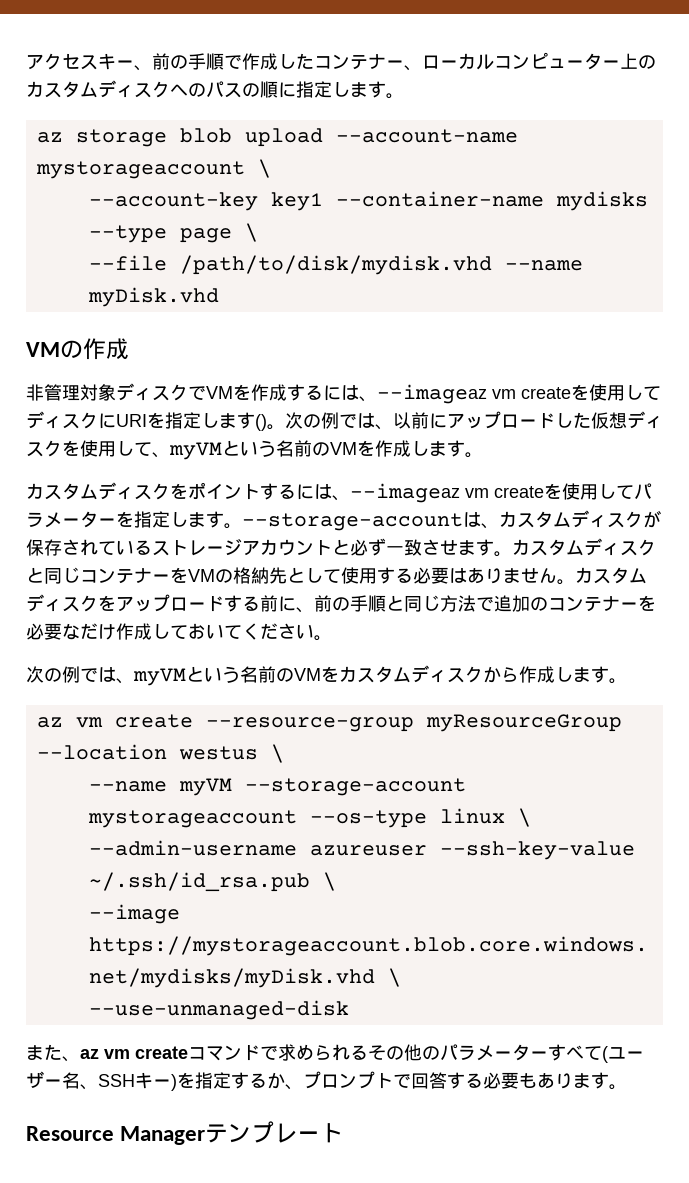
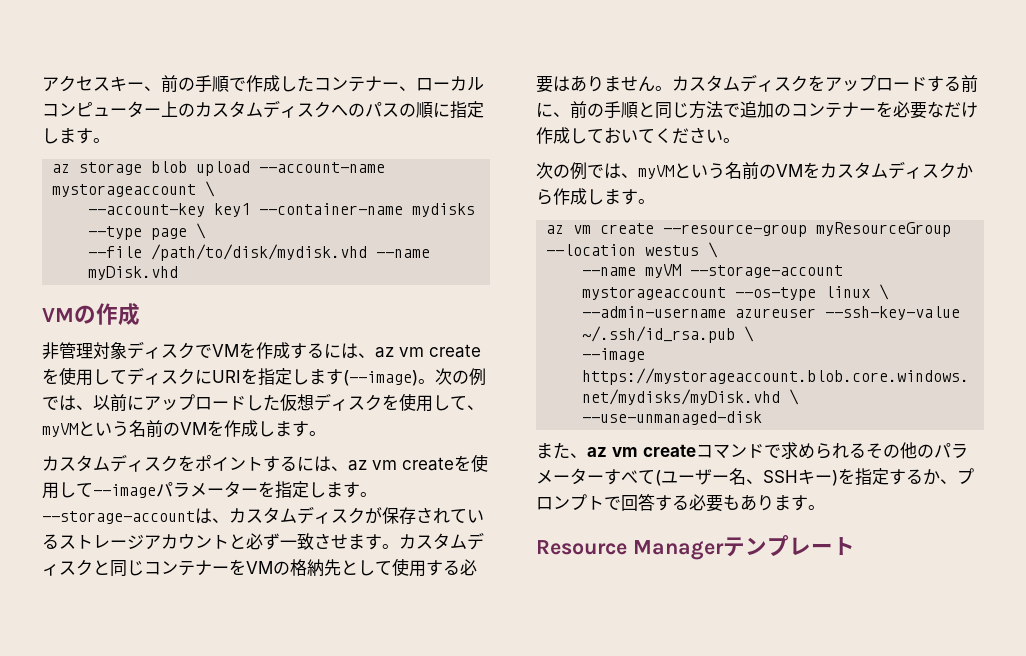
- 非管理対象ディスクでVMを作成するには、--imageaz vm createを使用してディスクにURIを指定します()。
+ 非管理対象ディスクでVMを作成するには、az vm createを使用してディスクにURIを指定します(--image)。
- カスタムディスクをポイントするには、--imageaz vm createを使用してパラメーターを指定します。
+ カスタムディスクをポイントするには、az vm createを使用して--imageパラメーターを指定します。

